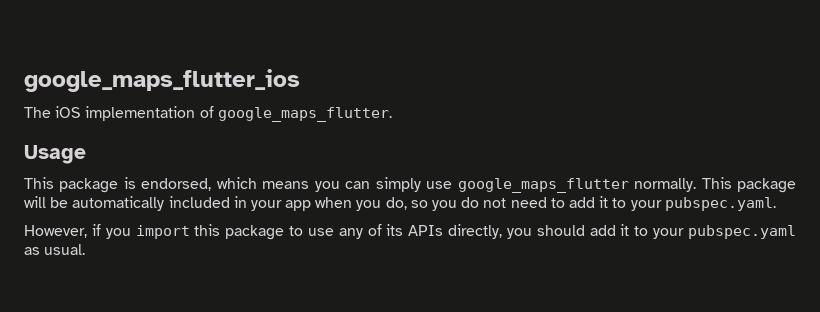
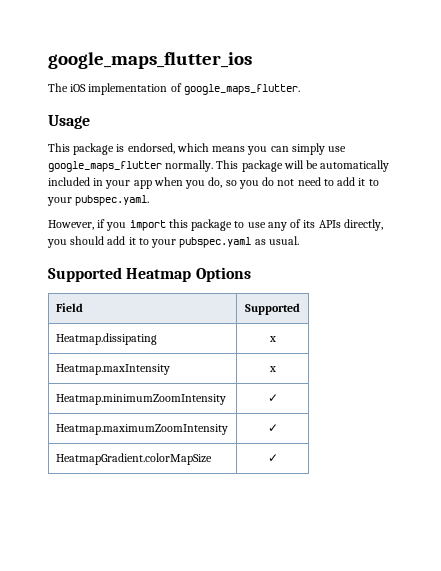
+ Supported Heatmap Options
+ Field | Supported
+ Heatmap.dissipating | x
+ Heatmap.maxIntensity | x
+ Heatmap.minimumZoomIntensity | ✓
+ Heatmap.maximumZoomIntensity | ✓
+ HeatmapGradient.colorMapSize | ✓

